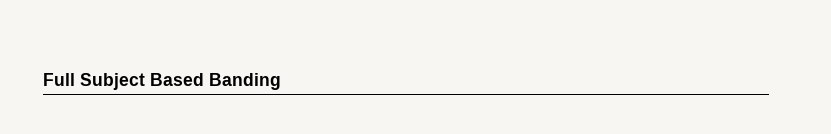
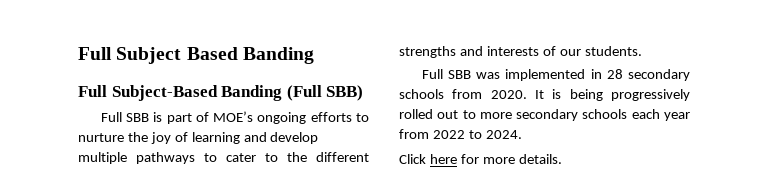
+ Full Subject-Based Banding (Full SBB)
+ Full SBB is part of MOE’s ongoing efforts to nurture the joy of learning and develop multiple pathways to cater to the different strengths and interests of our students.
+ Full SBB was implemented in 28 secondary schools from 2020. It is being progressively rolled out to more secondary schools each year from 2022 to 2024.
+ Click here for more details.

